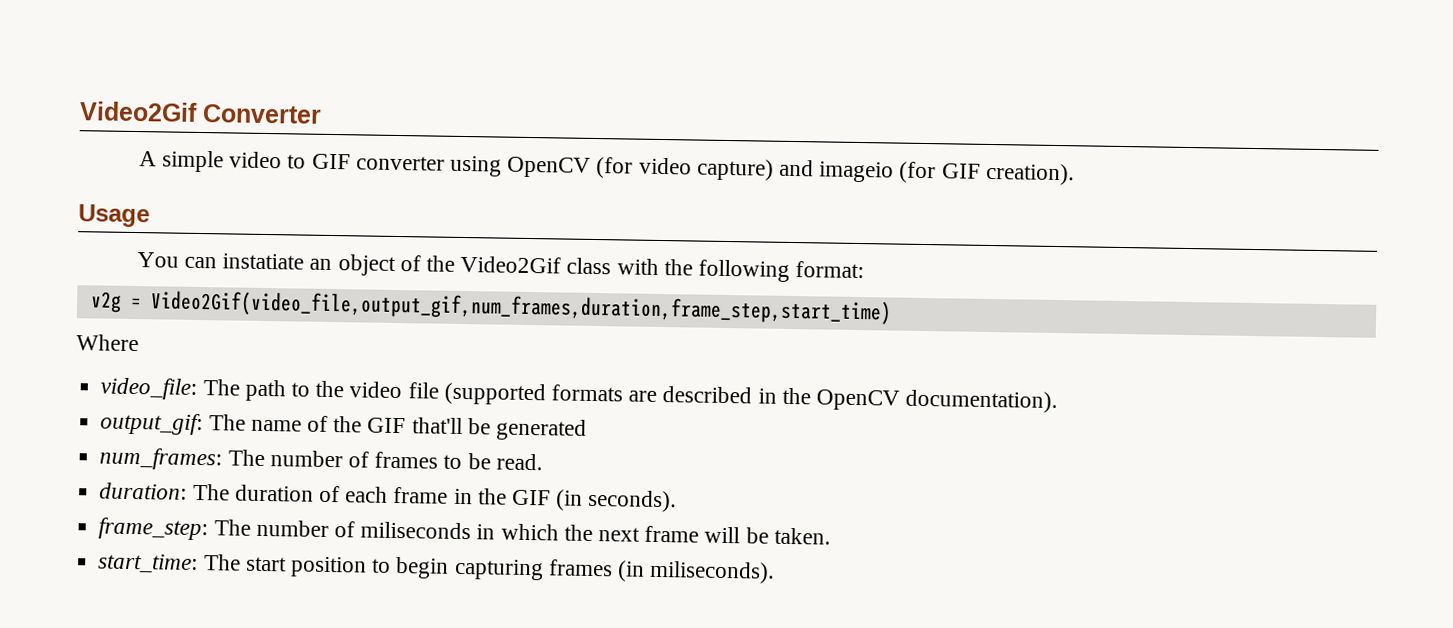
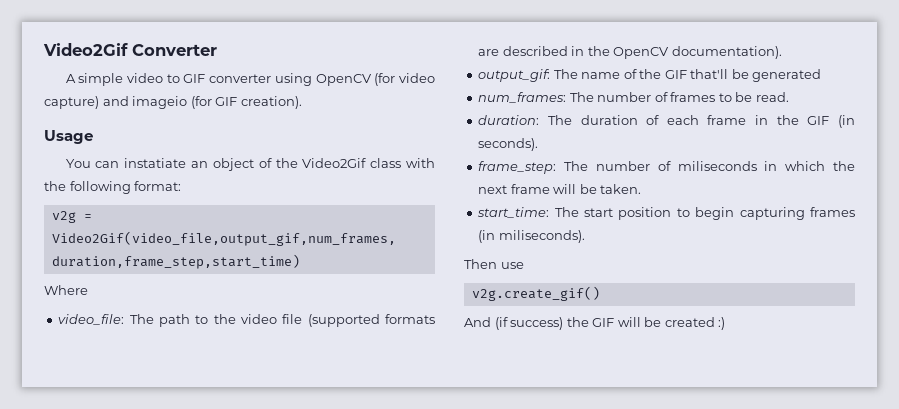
+ Then use
+ v2g.create_gif()
+ And (if success) the GIF will be created :)

